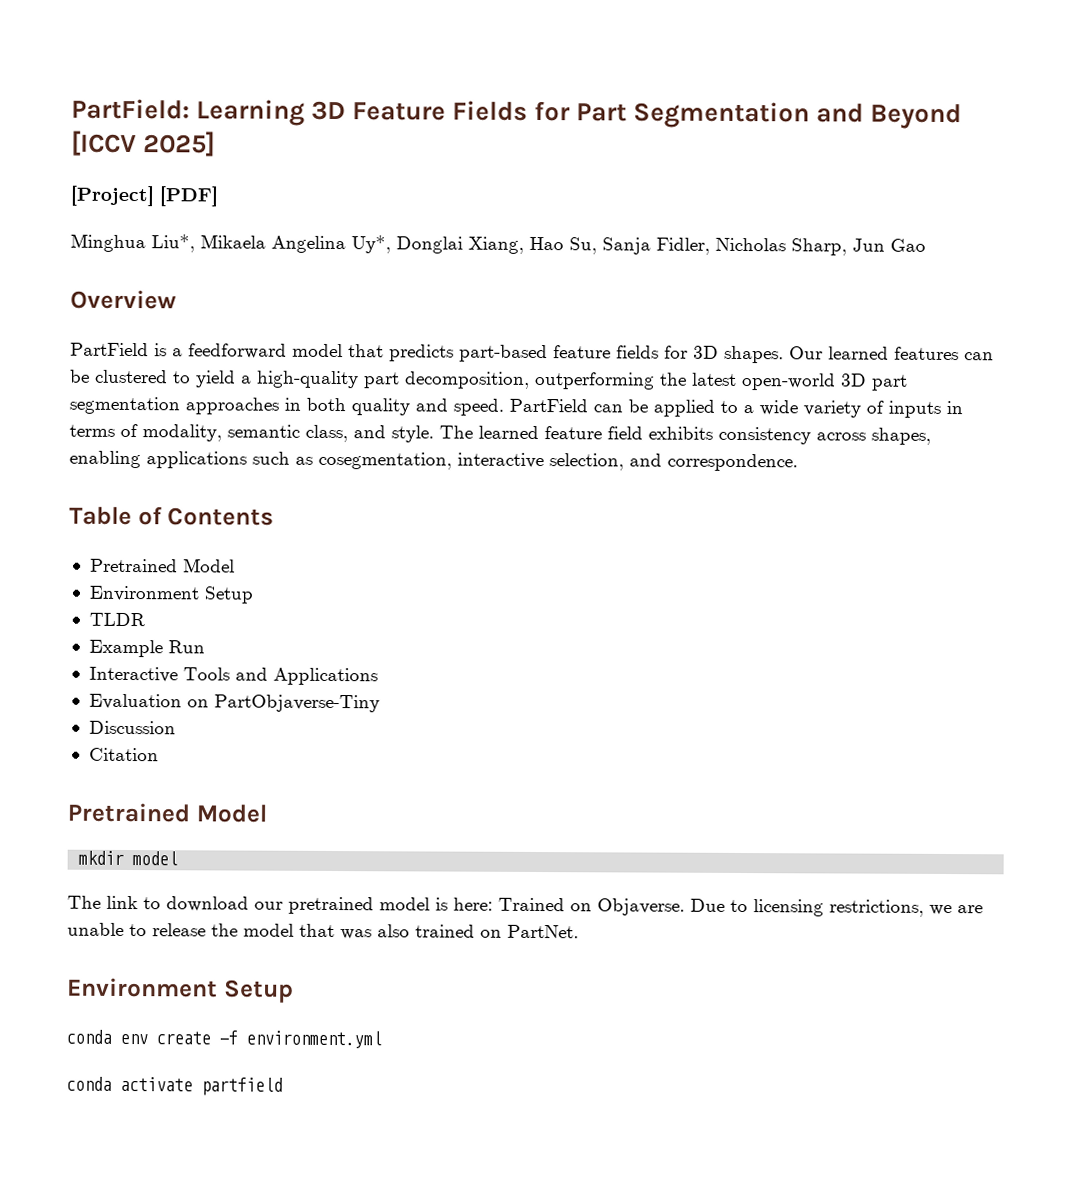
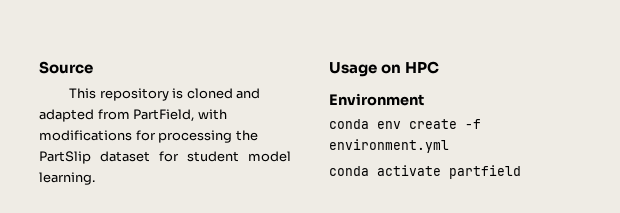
- PartField: Learning 3D Feature Fields for Part Segmentation and Beyond [ICCV 2025]
- [Project] [PDF]
- Minghua Liu*, Mikaela Angelina Uy*, Donglai Xiang, Hao Su, Sanja Fidler, Nicholas Sharp, Jun Gao
- Overview
- PartField is a feedforward model that predicts part-based feature fields for 3D shapes. Our learned features can be clustered to yield a high-quality part decomposition, outperforming the latest open-world 3D part segmentation approaches in both quality and speed. PartField can be applied to a wide variety of inputs in terms of modality, semantic class, and style. The learned feature field exhibits consistency across shapes, enabling applications such as cosegmentation, interactive selection, and correspondence.
- Table of Contents
- Pretrained Model
- Environment Setup
- TLDR
- Example Run
- Interactive Tools and Applications
- Evaluation on PartObjaverse-Tiny
- Discussion
- Citation
- Pretrained Model
- mkdir model
- The link to download our pretrained model is here: Trained on Objaverse. Due to licensing restrictions, we are unable to release the model that was also trained on PartNet.
- Environment Setup
+ Source
+ This repository is cloned and adapted from PartField, with modifications for processing the PartSlip dataset for student model learning.
+ Usage on HPC
+ Environment

